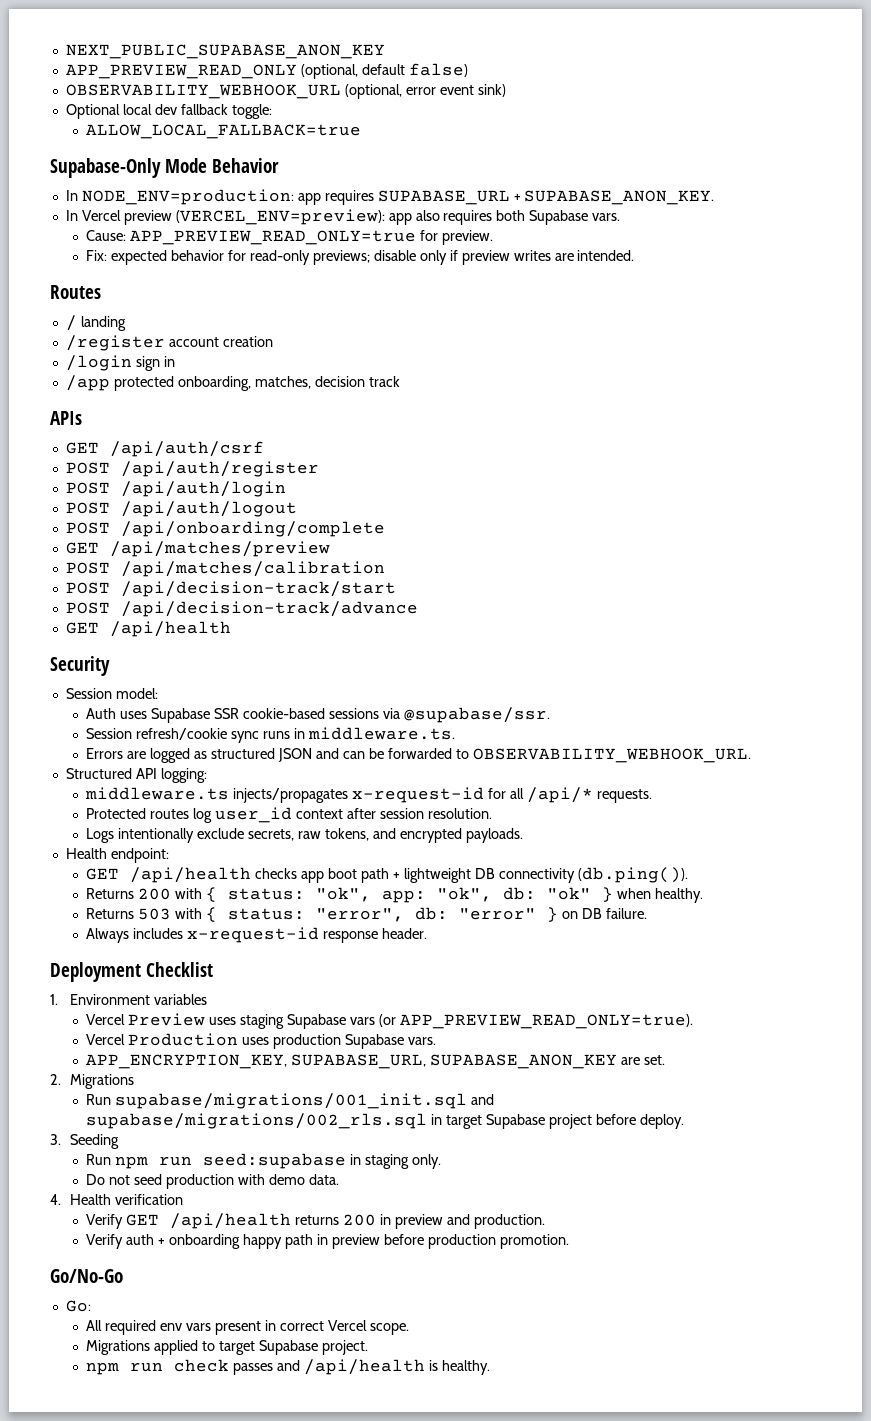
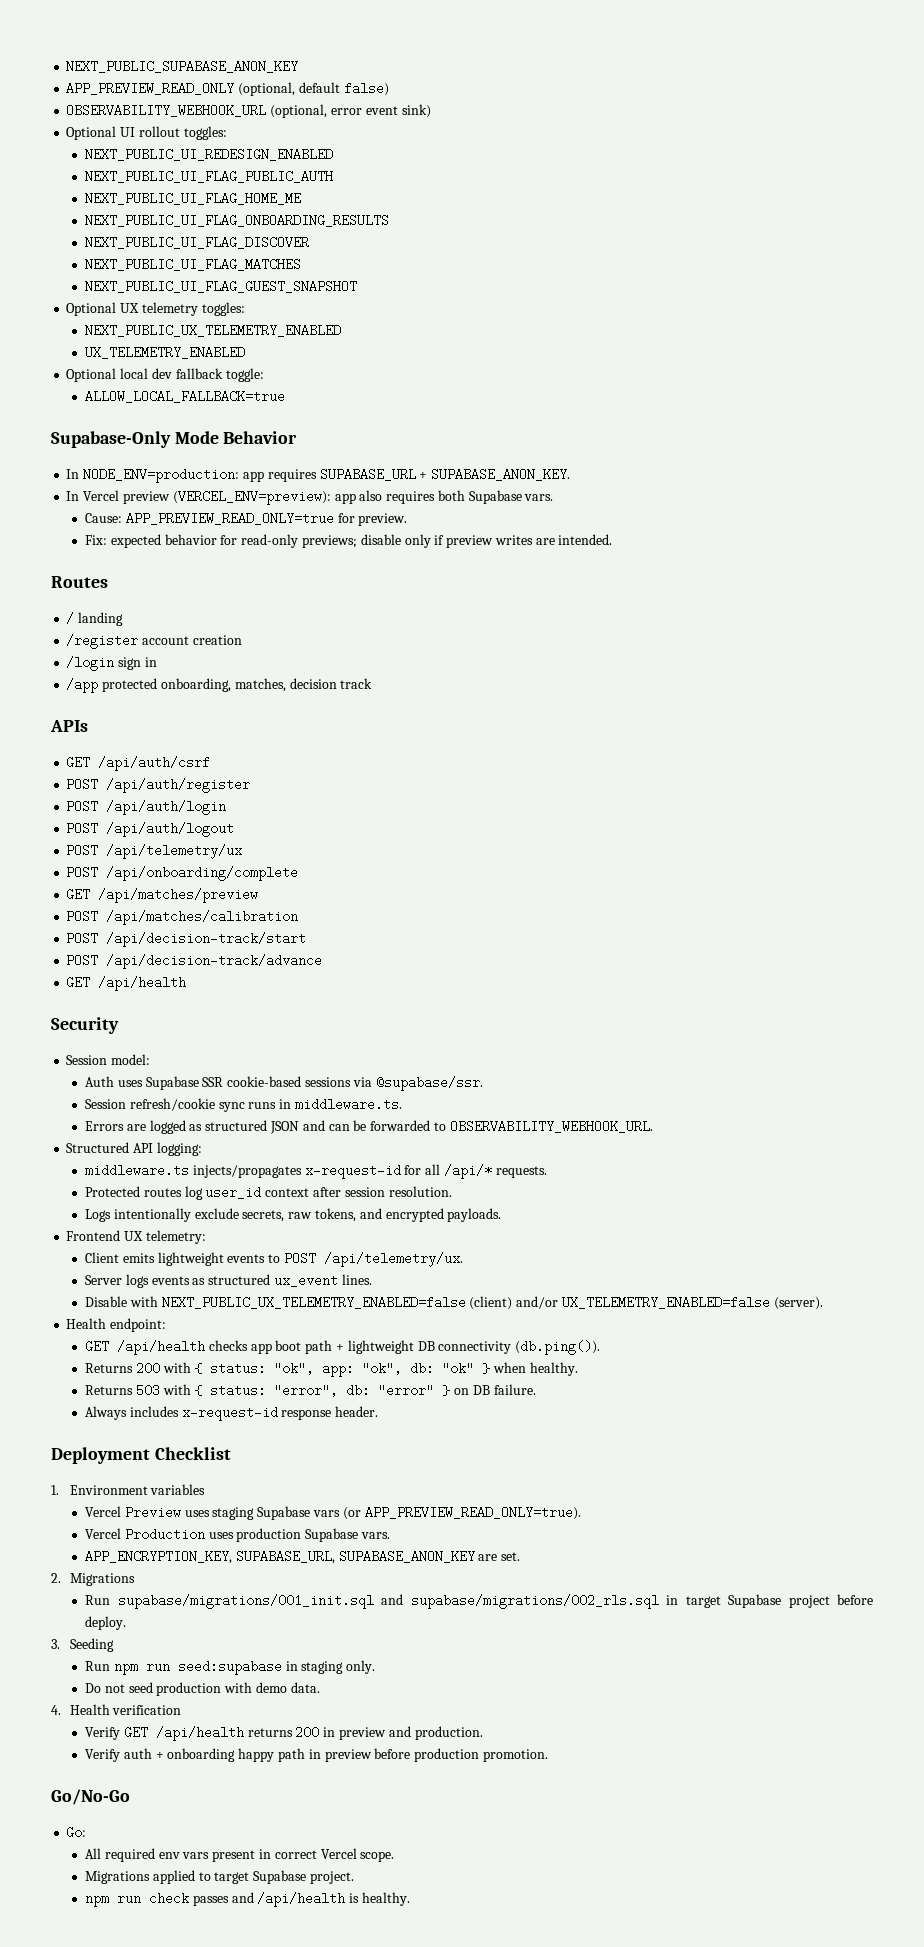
+ Optional UI rollout toggles:
+ NEXT_PUBLIC_UI_REDESIGN_ENABLED
+ NEXT_PUBLIC_UI_FLAG_PUBLIC_AUTH
+ NEXT_PUBLIC_UI_FLAG_HOME_ME
+ NEXT_PUBLIC_UI_FLAG_ONBOARDING_RESULTS
+ NEXT_PUBLIC_UI_FLAG_DISCOVER
+ NEXT_PUBLIC_UI_FLAG_MATCHES
+ NEXT_PUBLIC_UI_FLAG_GUEST_SNAPSHOT
+ Optional UX telemetry toggles:
+ NEXT_PUBLIC_UX_TELEMETRY_ENABLED
+ UX_TELEMETRY_ENABLED
+ POST /api/telemetry/ux
+ Frontend UX telemetry:
+ Client emits lightweight events to POST /api/telemetry/ux.
+ Server logs events as structured ux_event lines.
+ Disable with NEXT_PUBLIC_UX_TELEMETRY_ENABLED=false (client) and/or UX_TELEMETRY_ENABLED=false (server).

